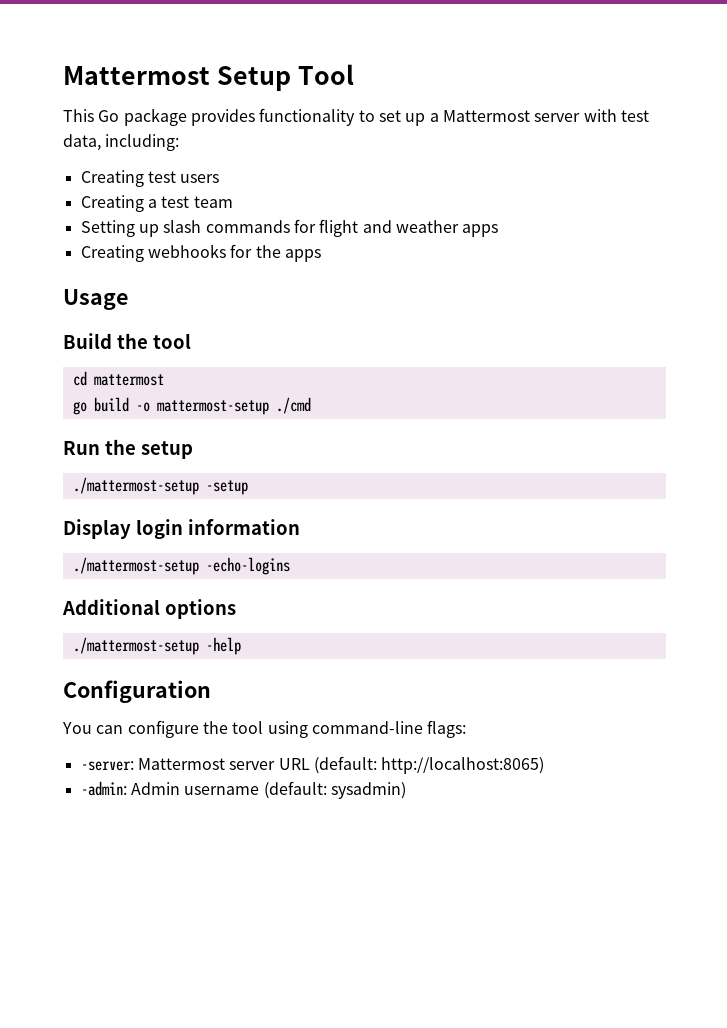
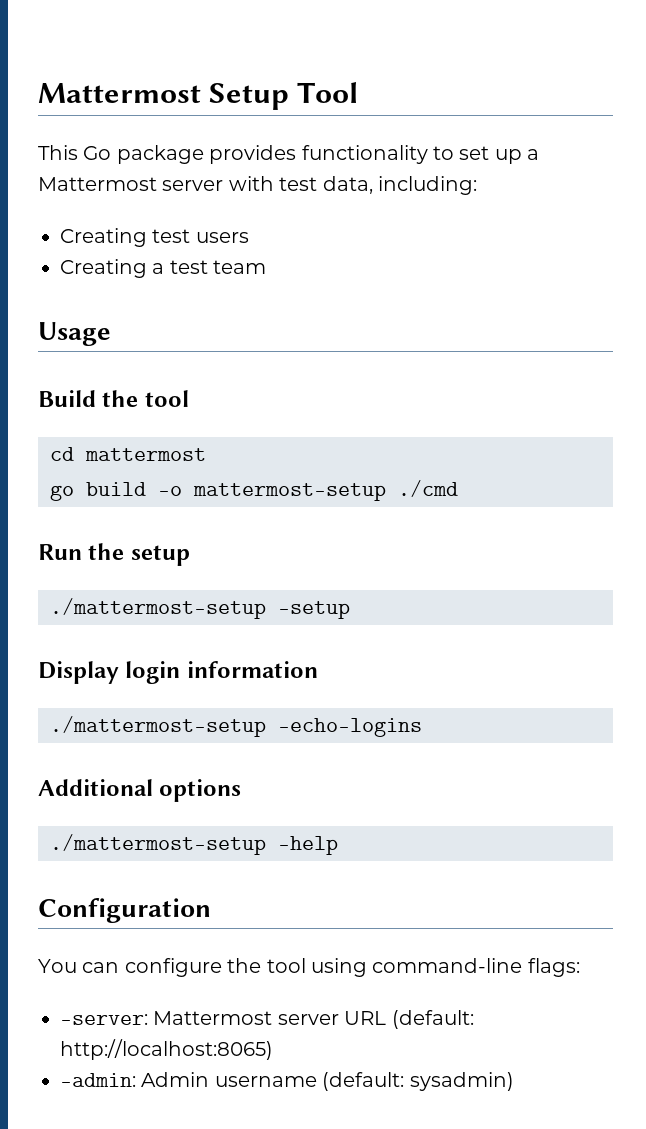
- Setting up slash commands for flight and weather apps
- Creating webhooks for the apps

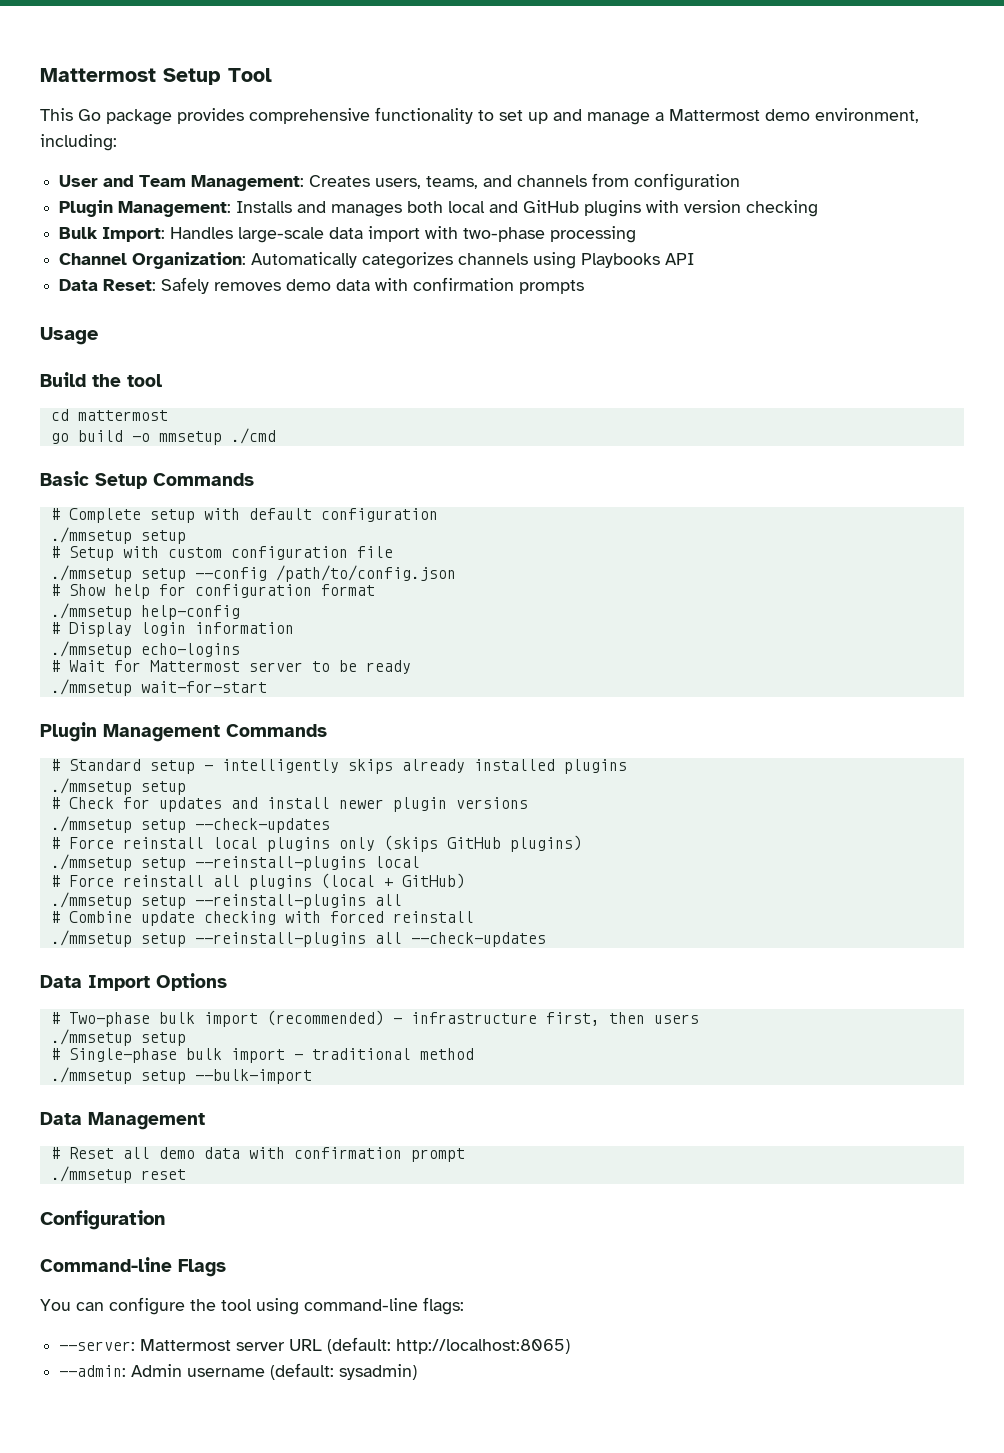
- This Go package provides functionality to set up a Mattermost server with test data, including:
- Creating test users
- Creating a test team
+ This Go package provides comprehensive functionality to set up and manage a Mattermost demo environment, including:
+ User and Team Management: Creates users, teams, and channels from configuration
+ Plugin Management: Installs and manages both local and GitHub plugins with version checking
+ Bulk Import: Handles large-scale data import with two-phase processing
+ Channel Organization: Automatically categorizes channels using Playbooks API
+ Data Reset: Safely removes demo data with confirmation prompts
- go build -o mattermost-setup ./cmd
+ go build -o mmsetup ./cmd
- Run the setup
- ./mattermost-setup -setup
- Display login information
- ./mattermost-setup -echo-logins
- Additional options
- ./mattermost-setup -help
+ Basic Setup Commands
+ # Complete setup with default configuration
+ ./mmsetup setup
+ # Setup with custom configuration file
+ ./mmsetup setup --config /path/to/config.json
+ # Show help for configuration format
+ ./mmsetup help-config
+ # Display login information
+ ./mmsetup echo-logins
+ # Wait for Mattermost server to be ready
+ ./mmsetup wait-for-start
+ Plugin Management Commands
+ # Standard setup - intelligently skips already installed plugins
+ ./mmsetup setup
+ # Check for updates and install newer plugin versions
+ ./mmsetup setup --check-updates
+ # Force reinstall local plugins only (skips GitHub plugins)
+ ./mmsetup setup --reinstall-plugins local
+ # Force reinstall all plugins (local + GitHub)
+ ./mmsetup setup --reinstall-plugins all
+ # Combine update checking with forced reinstall
+ ./mmsetup setup --reinstall-plugins all --check-updates
+ Data Import Options
+ # Two-phase bulk import (recommended) - infrastructure first, then users
+ ./mmsetup setup
+ # Single-phase bulk import - traditional method
+ ./mmsetup setup --bulk-import
+ Data Management
+ # Reset all demo data with confirmation prompt
+ ./mmsetup reset
+ Command-line Flags
- -server: Mattermost server URL (default: http://localhost:8065)
+ --server: Mattermost server URL (default: http://localhost:8065)
- -admin: Admin username (default: sysadmin)
+ --admin: Admin username (default: sysadmin)

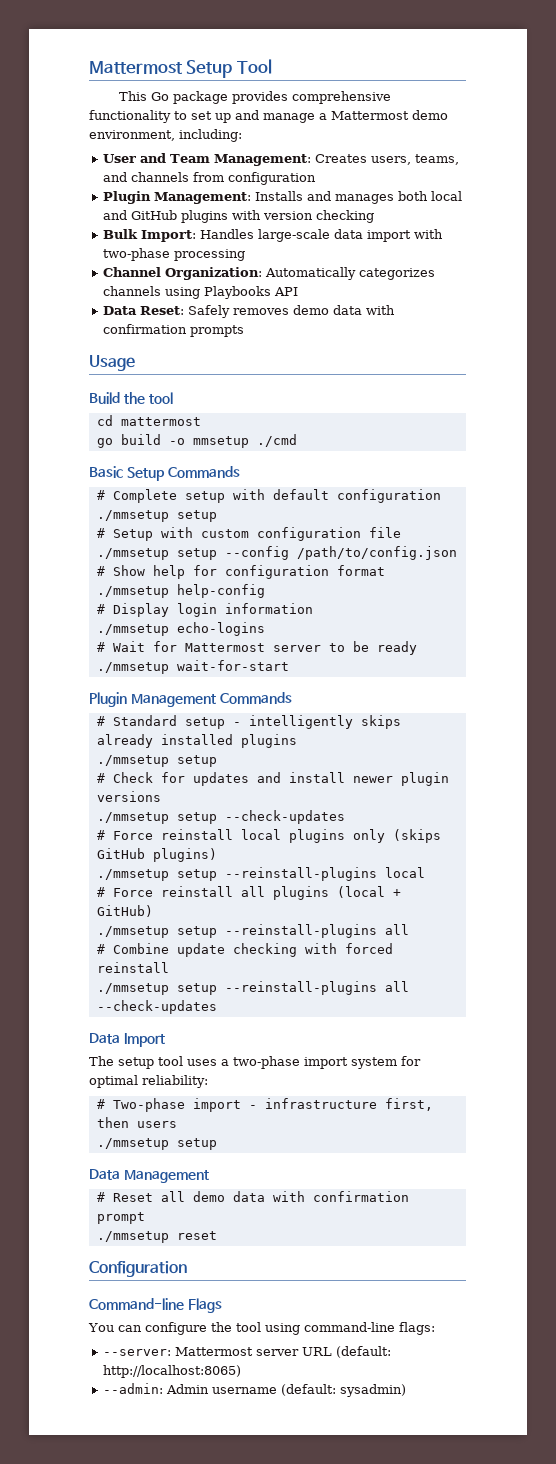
- Data Import Options
+ Data Import
+ The setup tool uses a two-phase import system for optimal reliability:
- # Two-phase bulk import (recommended) - infrastructure first, then users
+ # Two-phase import - infrastructure first, then users
- # Single-phase bulk import - traditional method
- ./mmsetup setup --bulk-import

